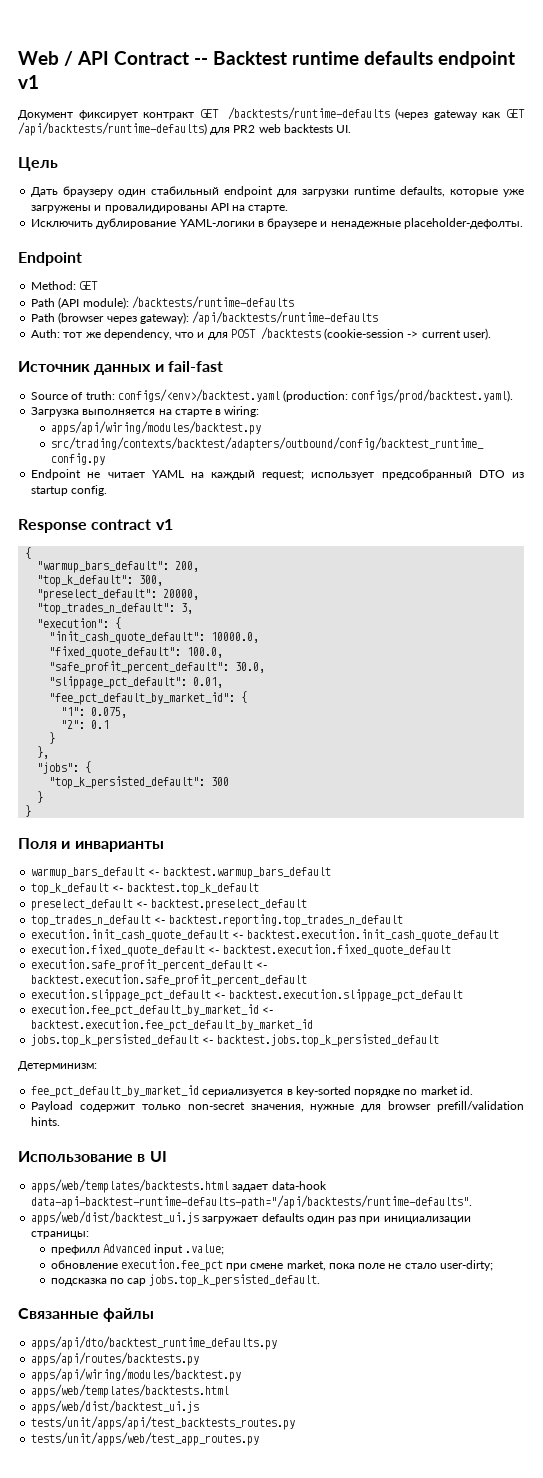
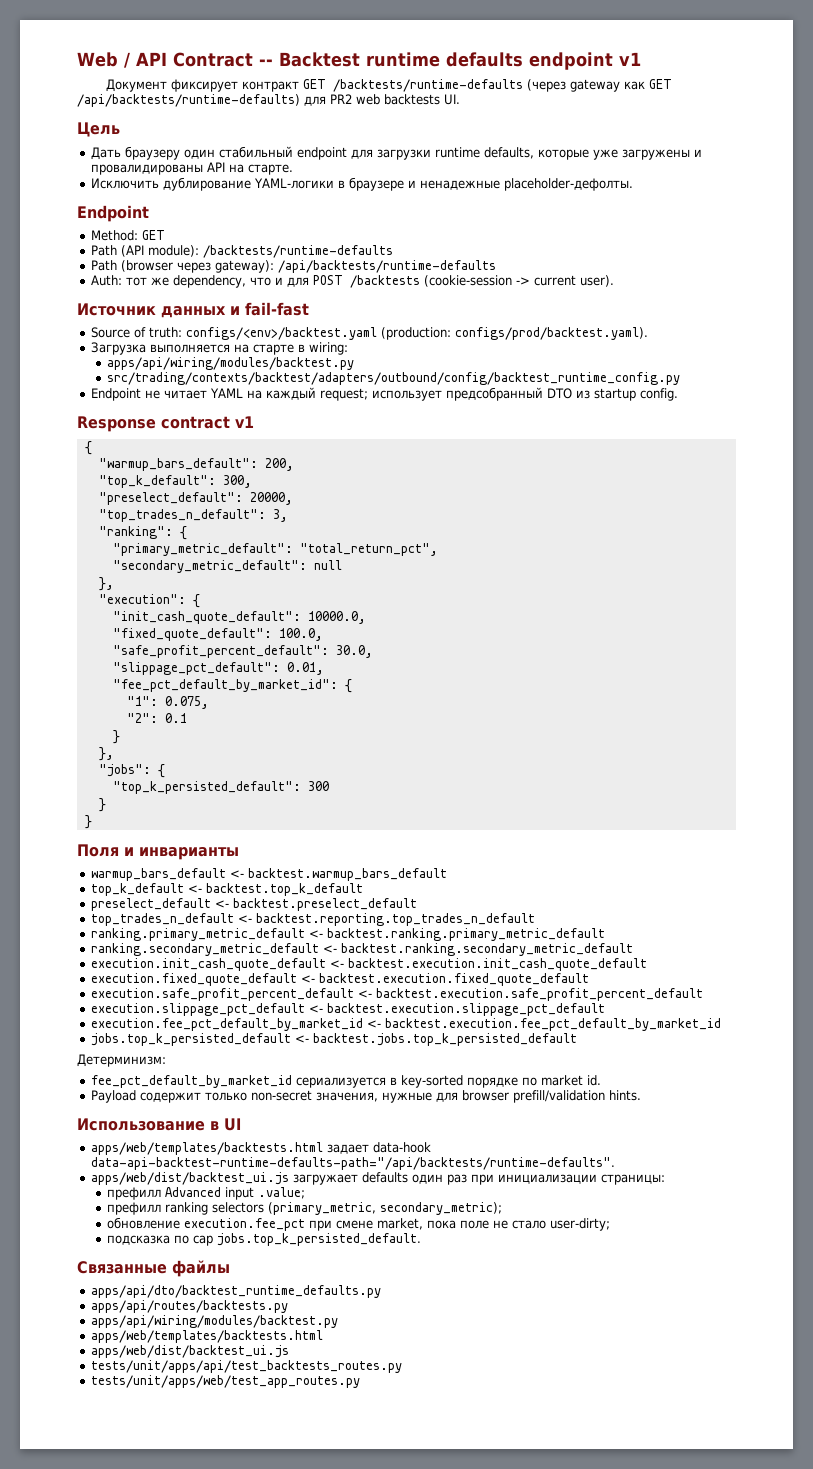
+ "ranking": {
+ "primary_metric_default": "total_return_pct",
+ "secondary_metric_default": null
+ },
+ ranking.primary_metric_default <- backtest.ranking.primary_metric_default
+ ranking.secondary_metric_default <- backtest.ranking.secondary_metric_default
+ префилл ranking selectors (primary_metric, secondary_metric);

